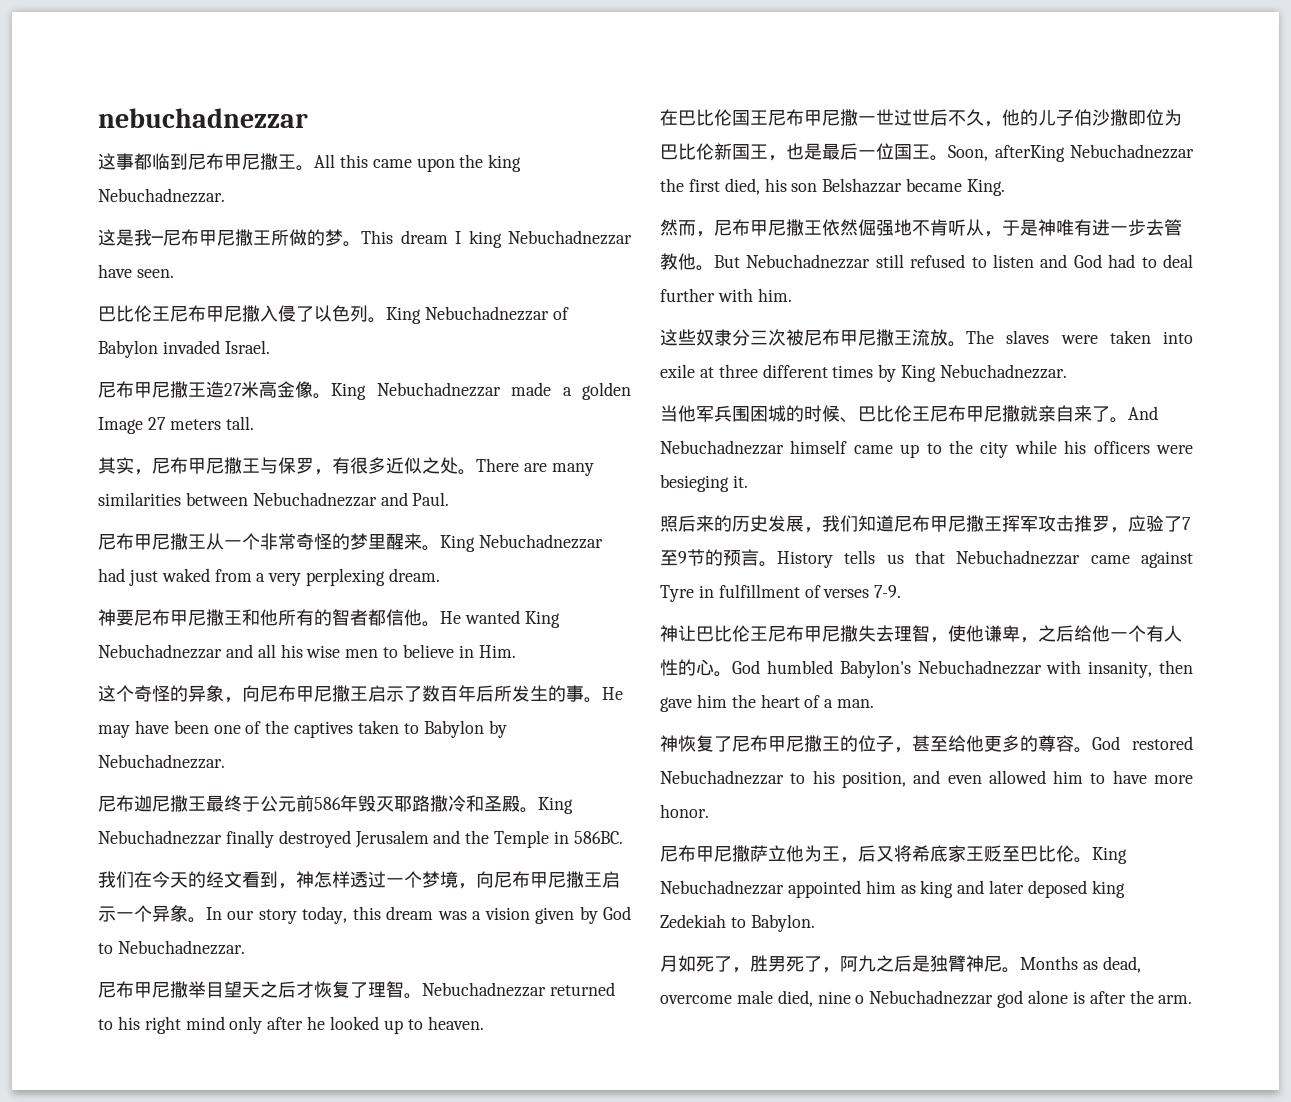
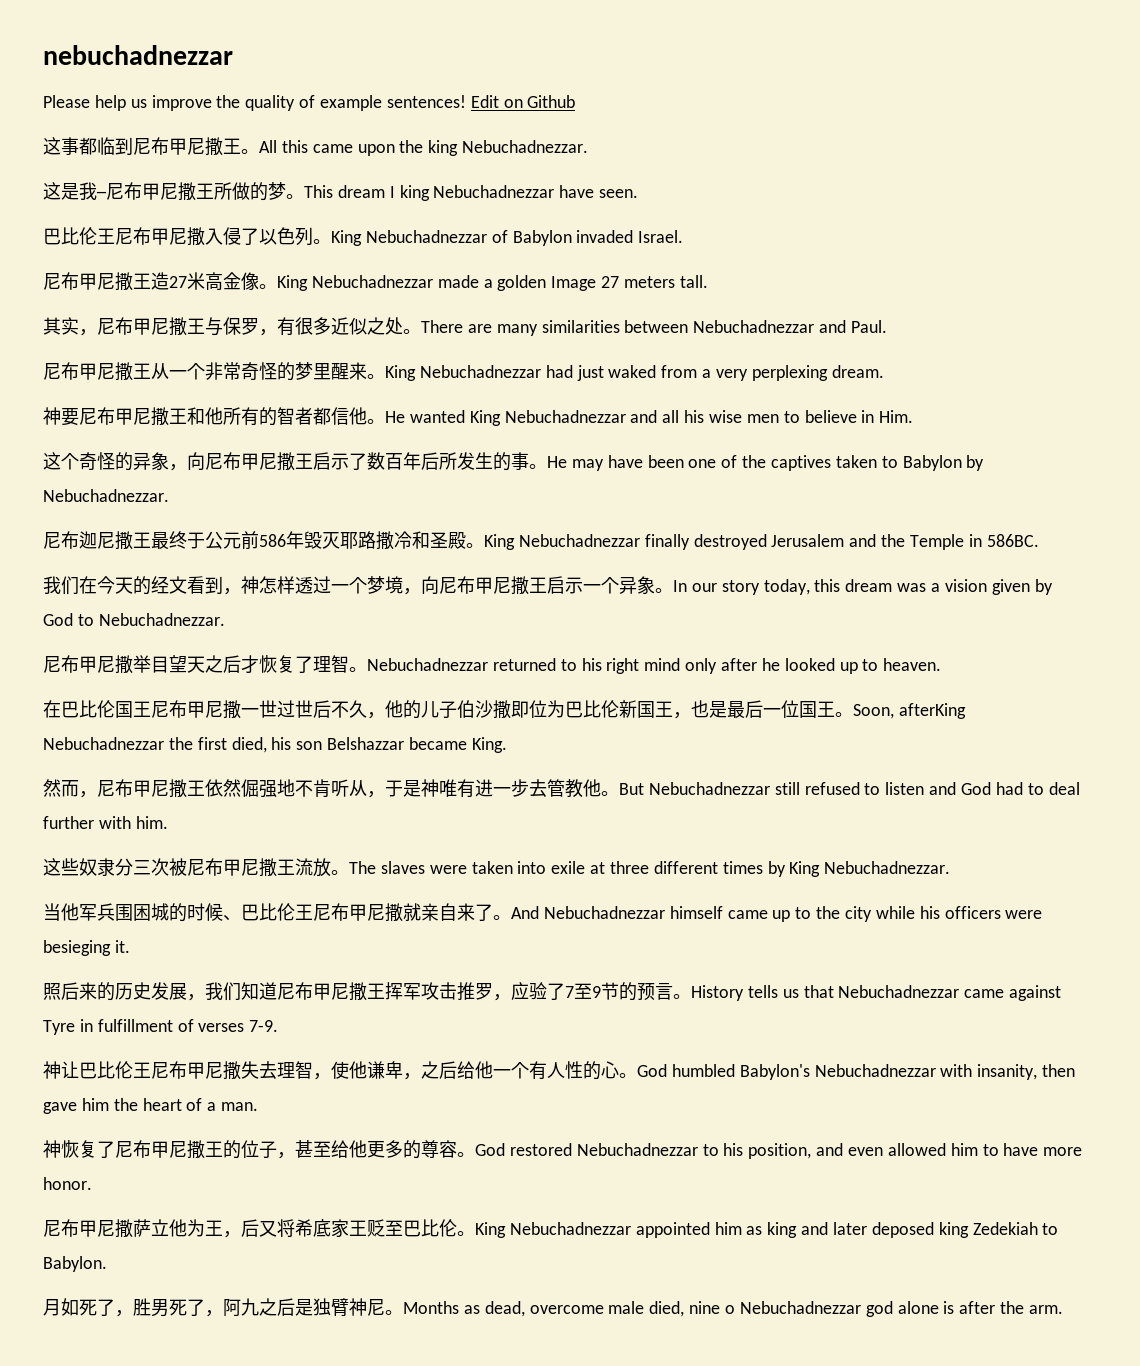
+ Please help us improve the quality of example sentences! Edit on Github

